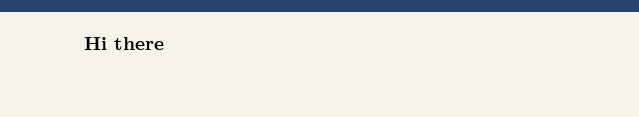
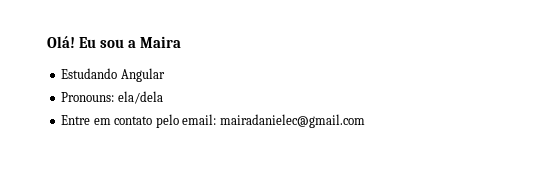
- Hi there
+ Olá! Eu sou a Maira
+ Estudando Angular
+ Pronouns: ela/dela
+ Entre em contato pelo email: mairadanielec@gmail.com

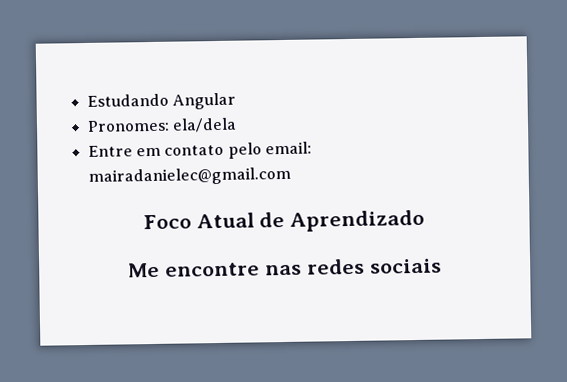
- Olá! Eu sou a Maira
- Pronouns: ela/dela
+ Pronomes: ela/dela
+ Foco Atual de Aprendizado
+ Me encontre nas redes sociais

